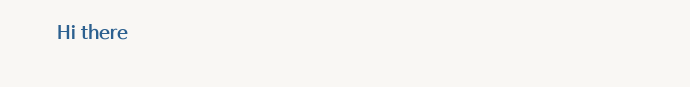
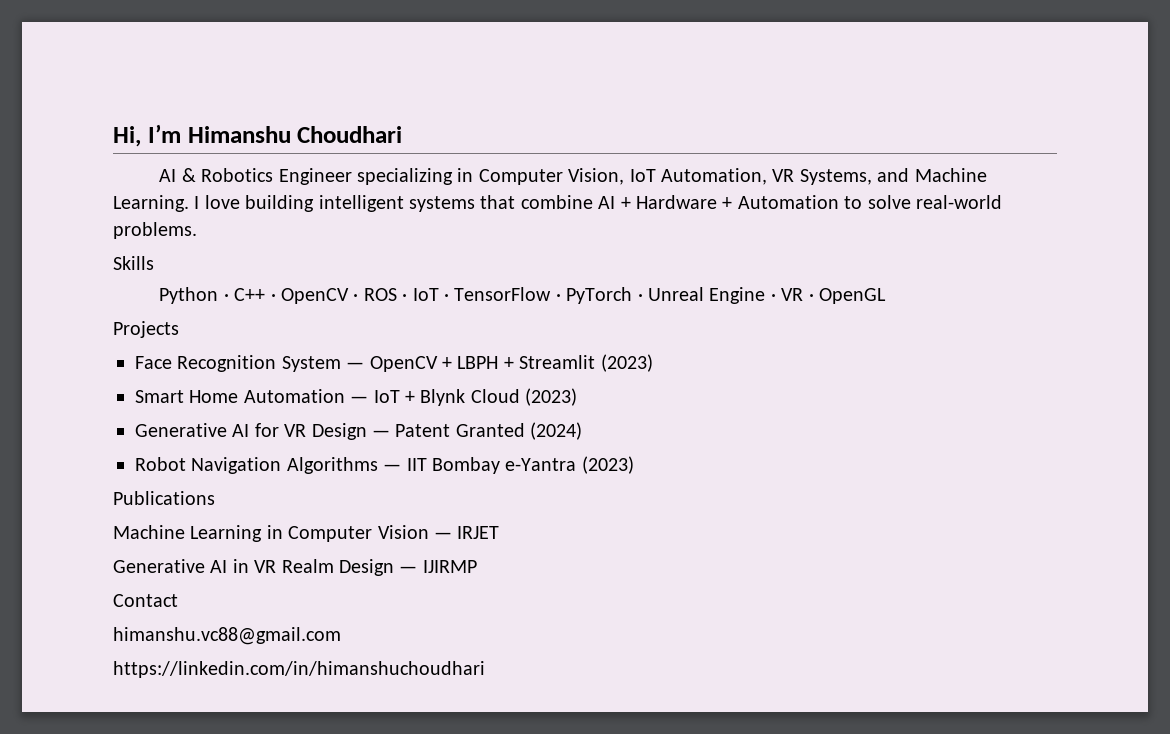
- Hi there
+ Hi, I’m Himanshu Choudhari
+ AI & Robotics Engineer specializing in Computer Vision, IoT Automation, VR Systems, and Machine Learning. I love building intelligent systems that combine AI + Hardware + Automation to solve real-world problems.
+ Skills
+ Python · C++ · OpenCV · ROS · IoT · TensorFlow · PyTorch · Unreal Engine · VR · OpenGL
+ Projects
+ Face Recognition System — OpenCV + LBPH + Streamlit (2023)
+ Smart Home Automation — IoT + Blynk Cloud (2023)
+ Generative AI for VR Design — Patent Granted (2024)
+ Robot Navigation Algorithms — IIT Bombay e-Yantra (2023)
+ Publications
+ Machine Learning in Computer Vision — IRJET
+ Generative AI in VR Realm Design — IJIRMP
+ Contact
+ himanshu.vc88@gmail.com
+ https://linkedin.com/in/himanshuchoudhari

